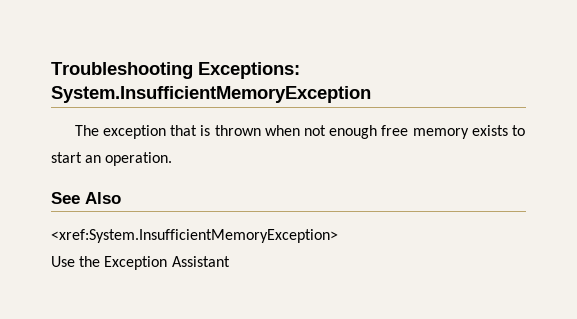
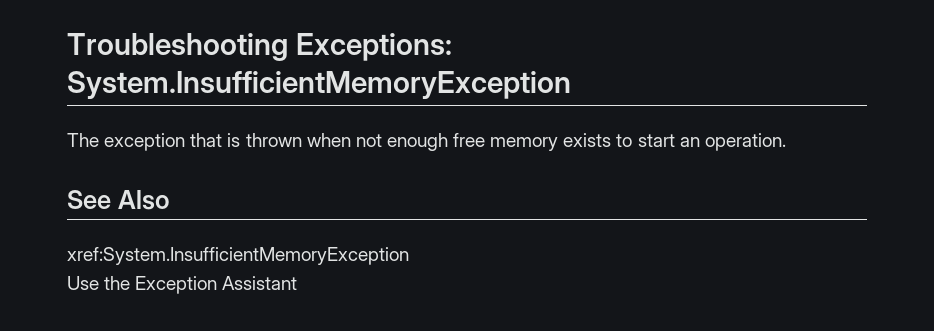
- <xref:System.InsufficientMemoryException>
+ xref:System.InsufficientMemoryException

